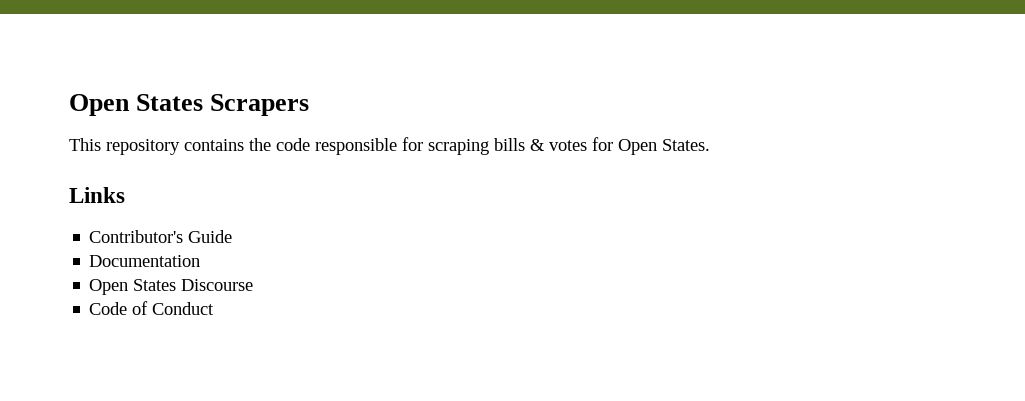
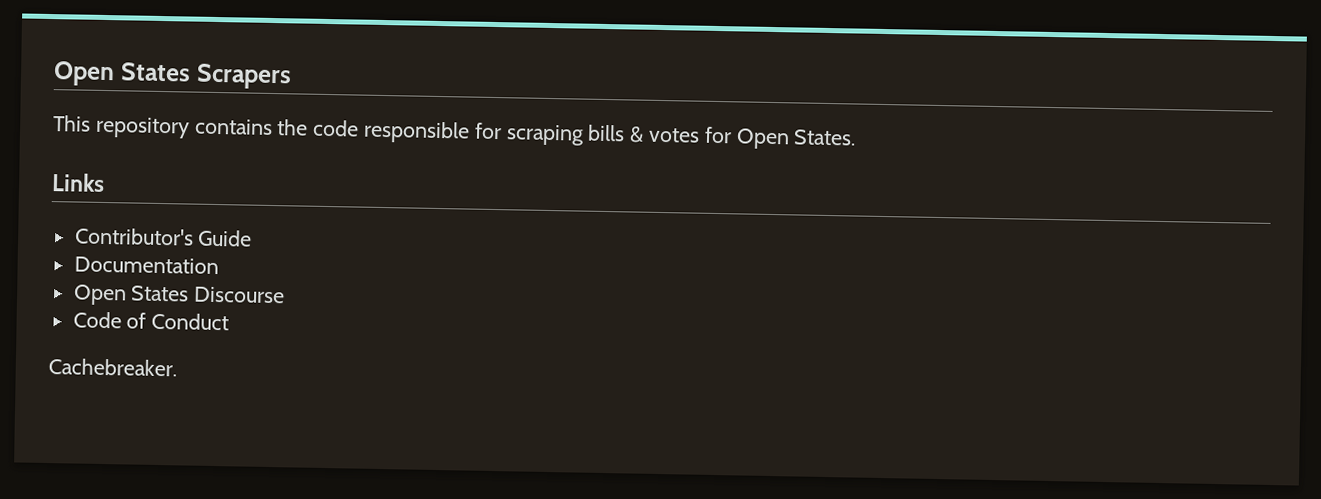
+ Cachebreaker.

